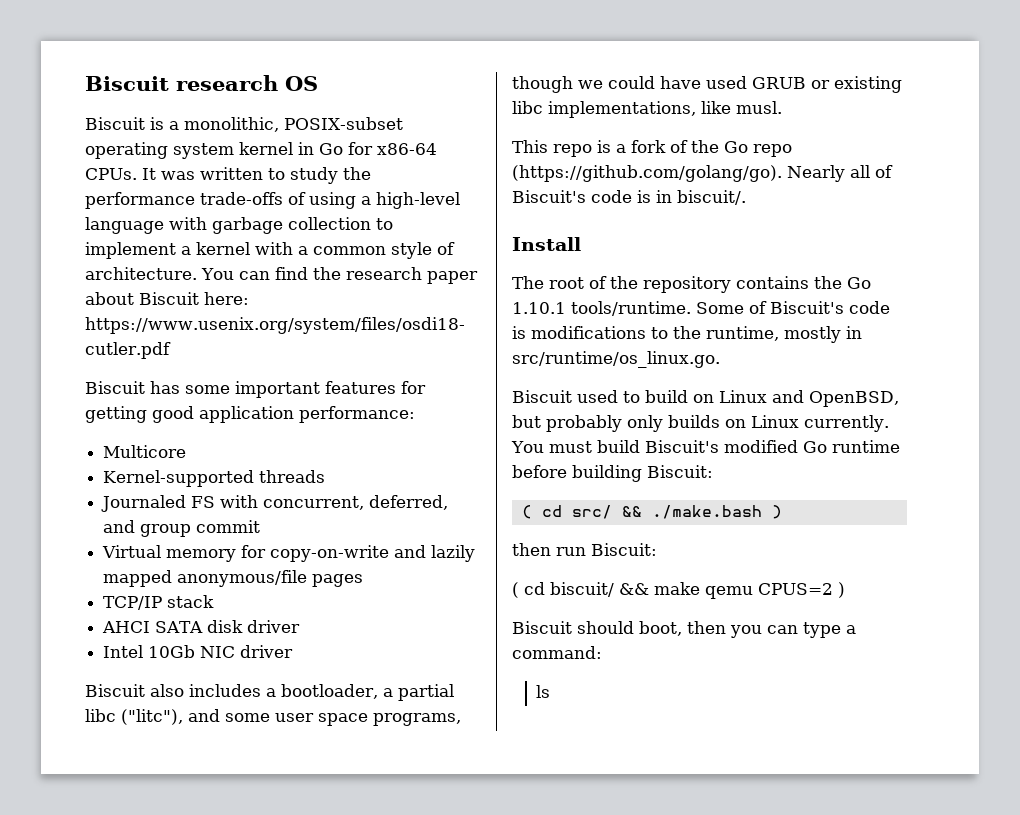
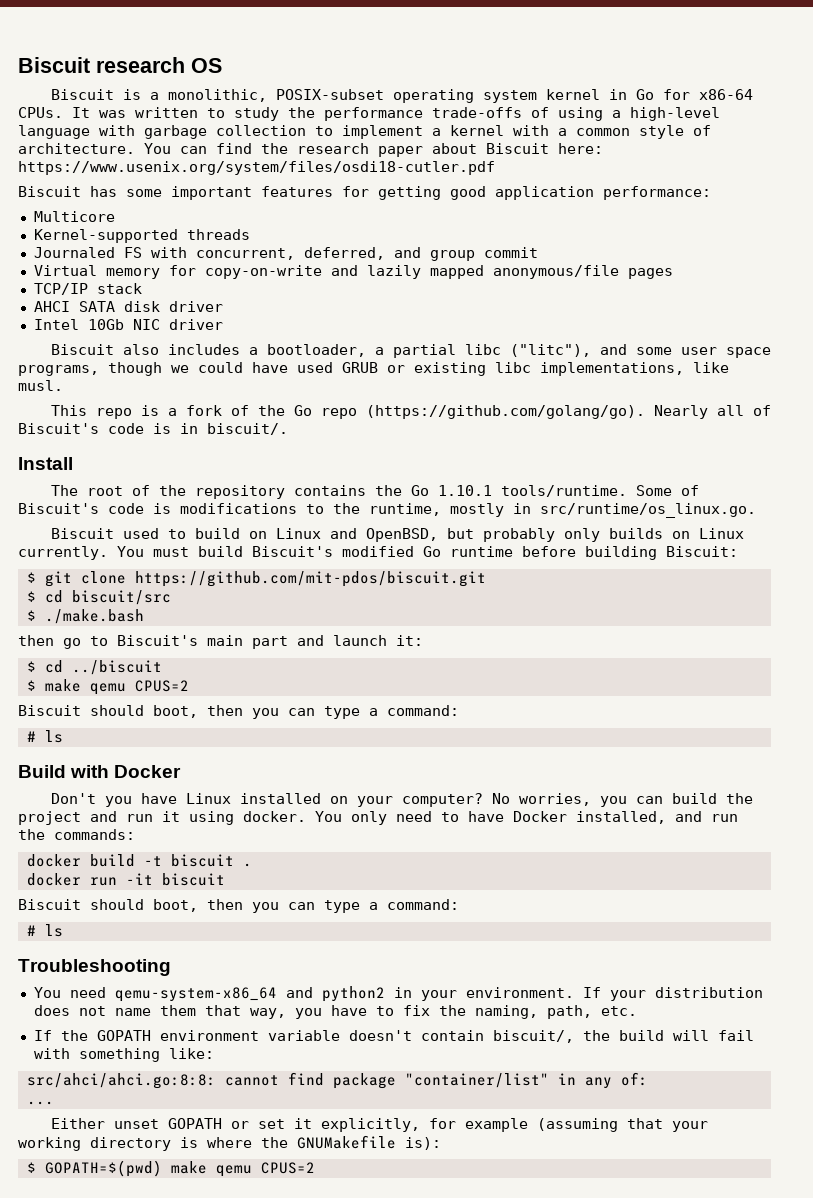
- ( cd src/ && ./make.bash )
- then run Biscuit:
- ( cd biscuit/ && make qemu CPUS=2 )
+ $ git clone https://github.com/mit-pdos/biscuit.git
+ $ cd biscuit/src
+ $ ./make.bash
+ then go to Biscuit's main part and launch it:
+ $ cd ../biscuit
+ $ make qemu CPUS=2
  Biscuit should boot, then you can type a command:
- ls
+ # ls
+ Build with Docker
+ Don't you have Linux installed on your computer? No worries, you can build the project and run it using docker. You only need to have Docker installed, and run the commands:
+ docker build -t biscuit .
+ docker run -it biscuit
+ Biscuit should boot, then you can type a command:
+ # ls
+ Troubleshooting
+ You need qemu-system-x86_64 and python2 in your environment. If your distribution does not name them that way, you have to fix the naming, path, etc.
+ If the GOPATH environment variable doesn't contain biscuit/, the build will fail with something like:
+ src/ahci/ahci.go:8:8: cannot find package "container/list" in any of:
+ ...
+ Either unset GOPATH or set it explicitly, for example (assuming that your working directory is where the GNUMakefile is):
+ $ GOPATH=$(pwd) make qemu CPUS=2

